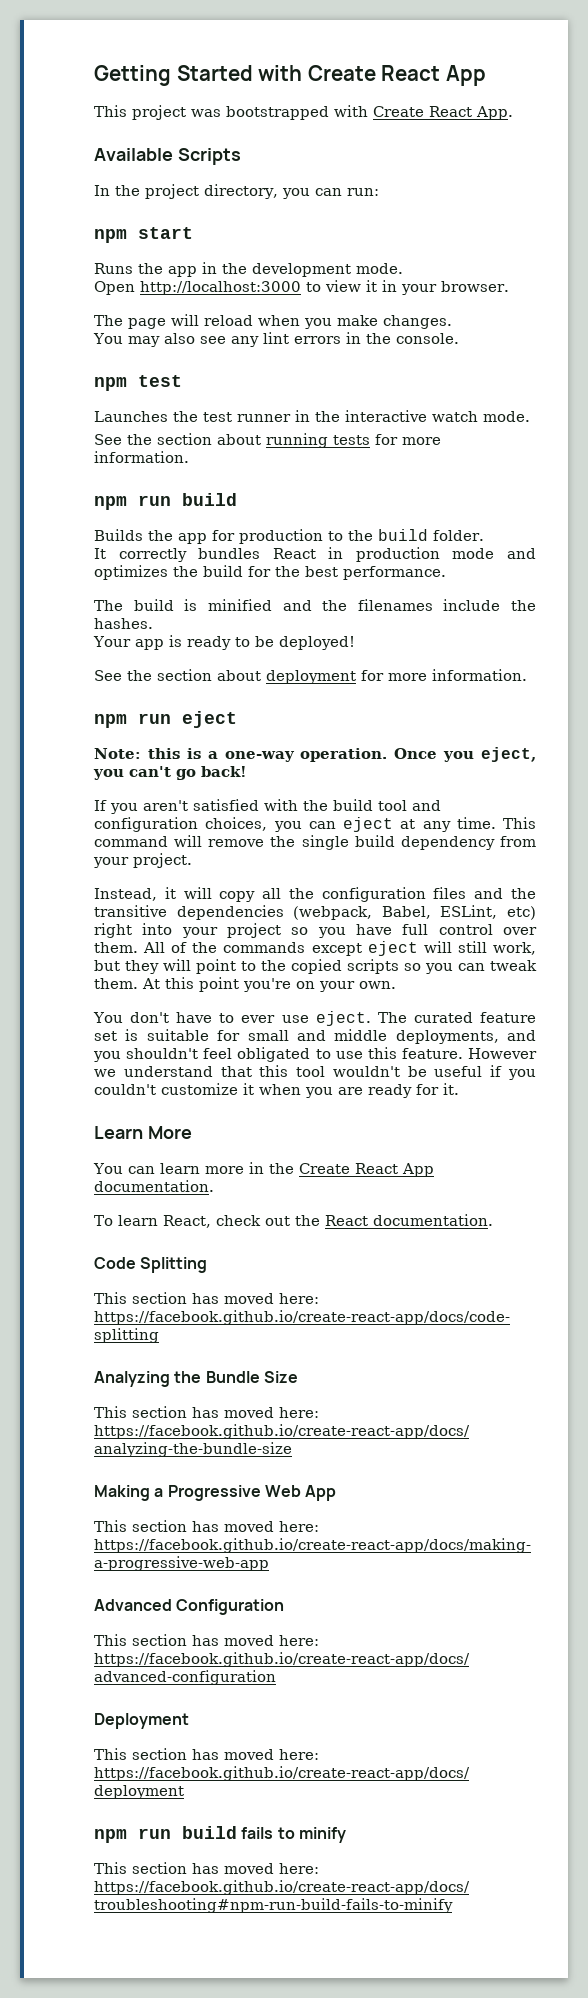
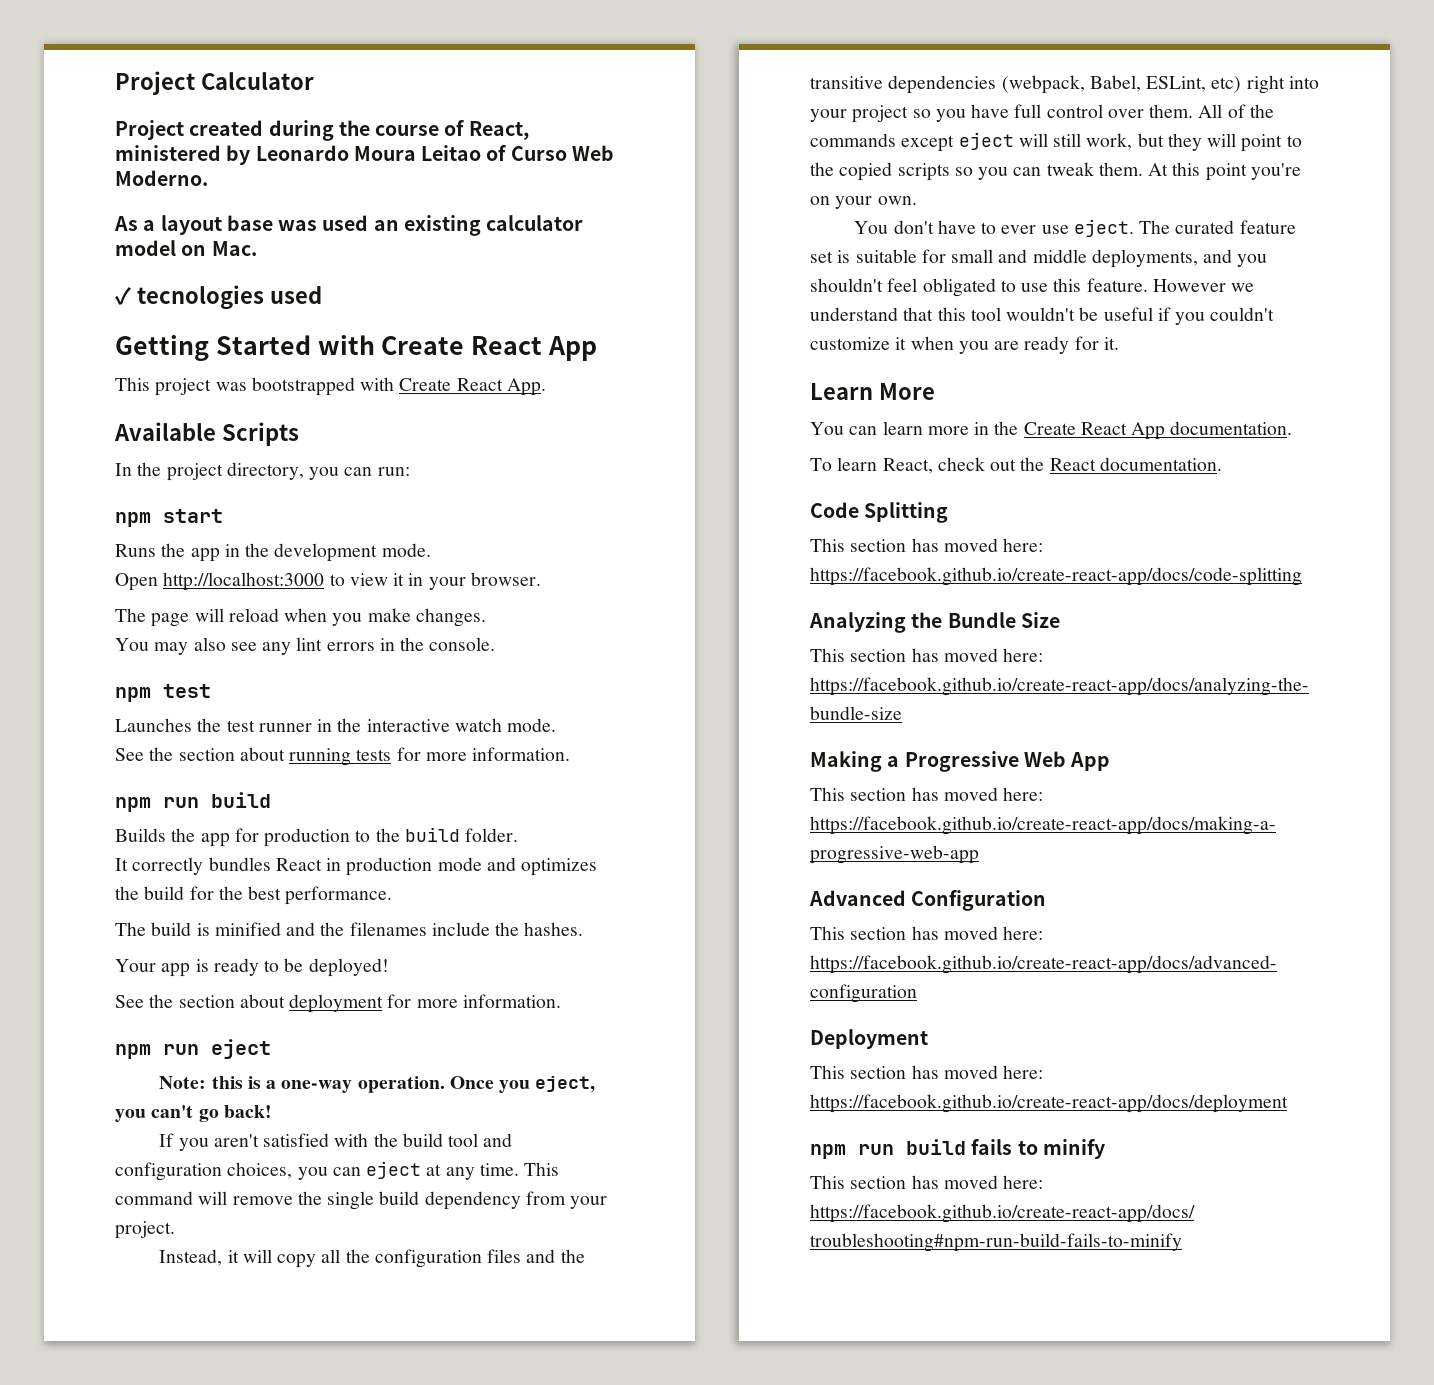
+ Project Calculator
+ Project created during the course of React, ministered by Leonardo Moura Leitao of Curso Web Moderno.
+ As a layout base was used an existing calculator model on Mac.
+ ✓ tecnologies used

